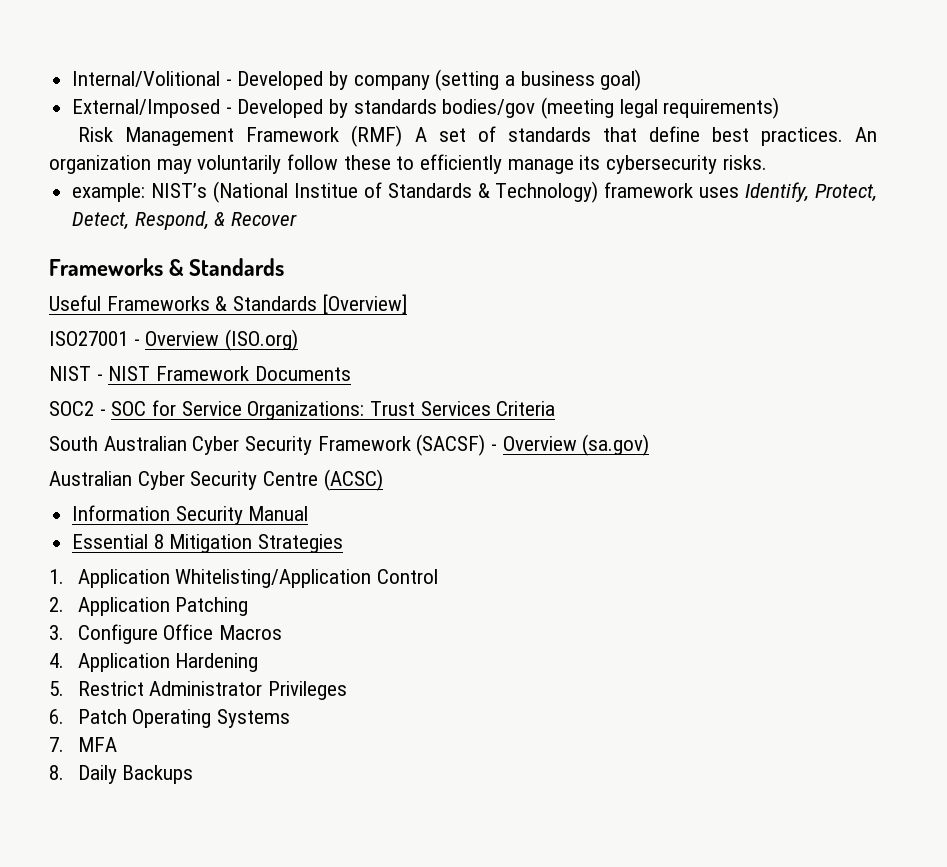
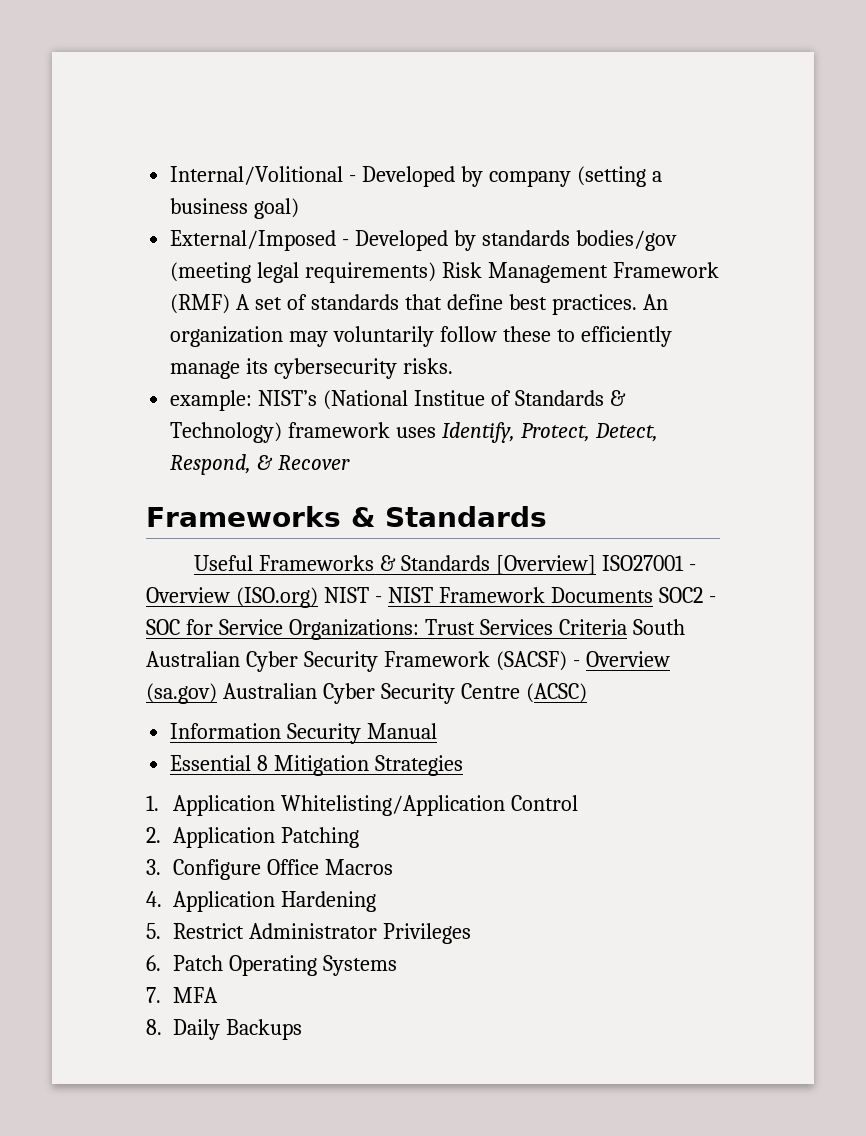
- External/Imposed - Developed by standards bodies/gov (meeting legal requirements)
- Risk Management Framework (RMF) A set of standards that define best practices.
+ External/Imposed - Developed by standards bodies/gov (meeting legal requirements) Risk Management Framework (RMF) A set of standards that define best practices.
- Useful Frameworks & Standards [Overview]
- ISO27001 - Overview (ISO.org)
- NIST - NIST Framework Documents
- SOC2 - SOC for Service Organizations: Trust Services Criteria
- South Australian Cyber Security Framework (SACSF) - Overview (sa.gov)
- Australian Cyber Security Centre (ACSC)
+ Useful Frameworks & Standards [Overview] ISO27001 - Overview (ISO.org) NIST - NIST Framework Documents SOC2 - SOC for Service Organizations: Trust Services Criteria South Australian Cyber Security Framework (SACSF) - Overview (sa.gov) Australian Cyber Security Centre (ACSC)

